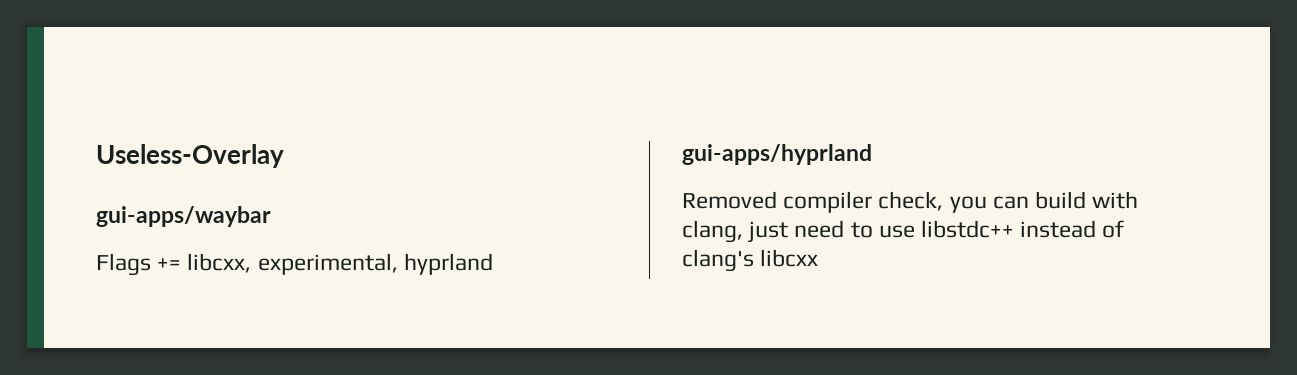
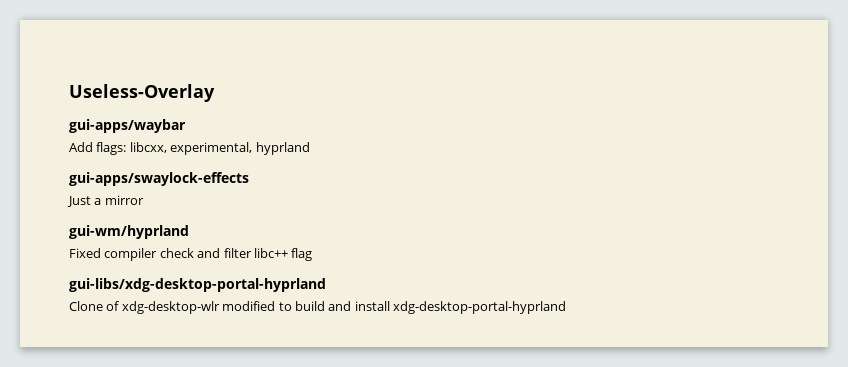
- Flags += libcxx, experimental, hyprland
+ Add flags: libcxx, experimental, hyprland
- gui-apps/hyprland
- Removed compiler check, you can build with clang, just need to use libstdc++ instead of clang's libcxx
+ gui-apps/swaylock-effects
+ Just a mirror
+ gui-wm/hyprland
+ Fixed compiler check and filter libc++ flag
+ gui-libs/xdg-desktop-portal-hyprland
+ Clone of xdg-desktop-wlr modified to build and install xdg-desktop-portal-hyprland

